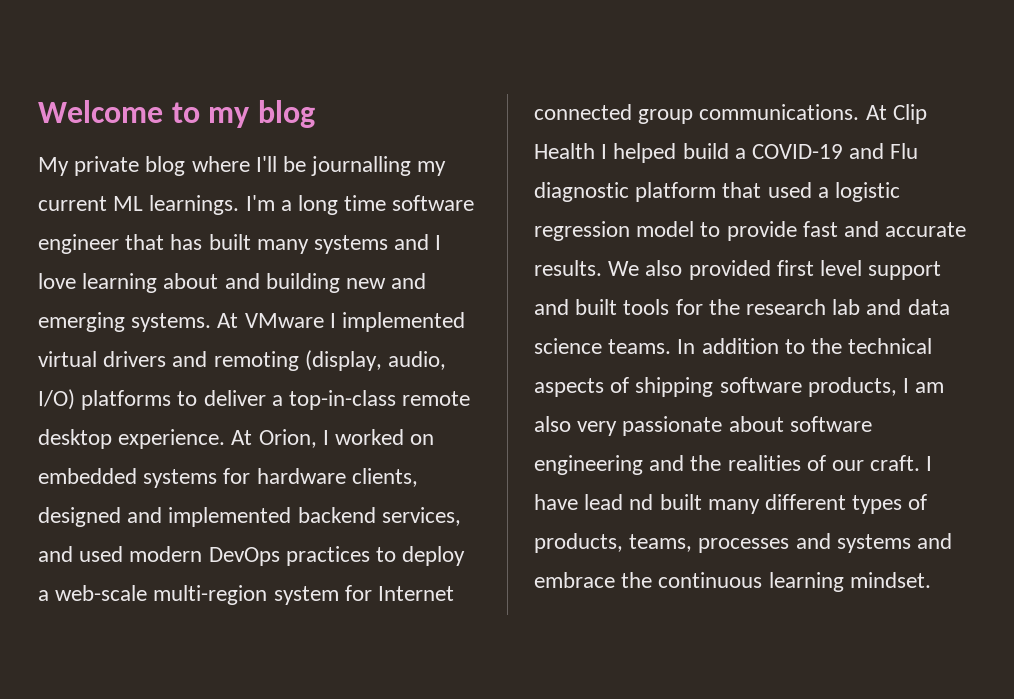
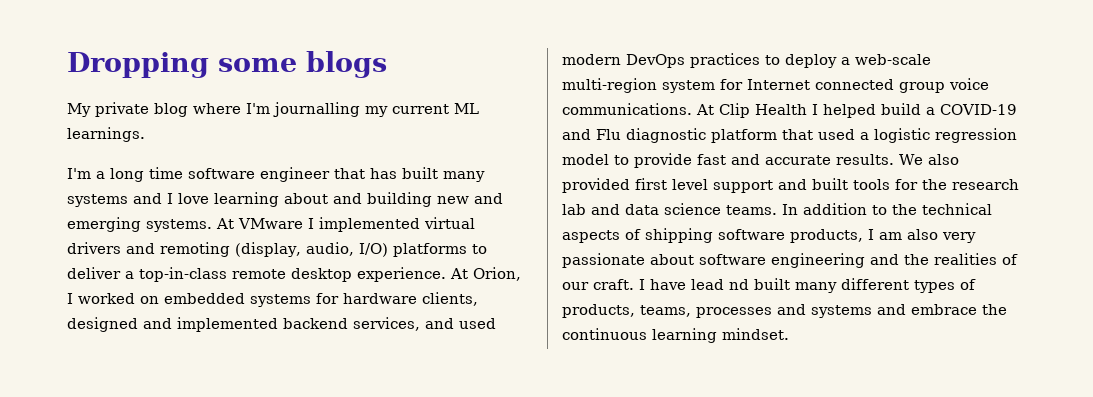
- Welcome to my blog
+ Dropping some blogs
- My private blog where I'll be journalling my current ML learnings. I'm a long time software engineer that has built many systems and I love learning about and building new and emerging systems.
+ My private blog where I'm journalling my current ML learnings.
+ I'm a long time software engineer that has built many systems and I love learning about and building new and emerging systems.
- At Orion, I worked on embedded systems for hardware clients, designed and implemented backend services, and used modern DevOps practices to deploy a web-scale multi-region system for Internet connected group communications.
+ At Orion, I worked on embedded systems for hardware clients, designed and implemented backend services, and used modern DevOps practices to deploy a web-scale multi-region system for Internet connected group voice communications.

